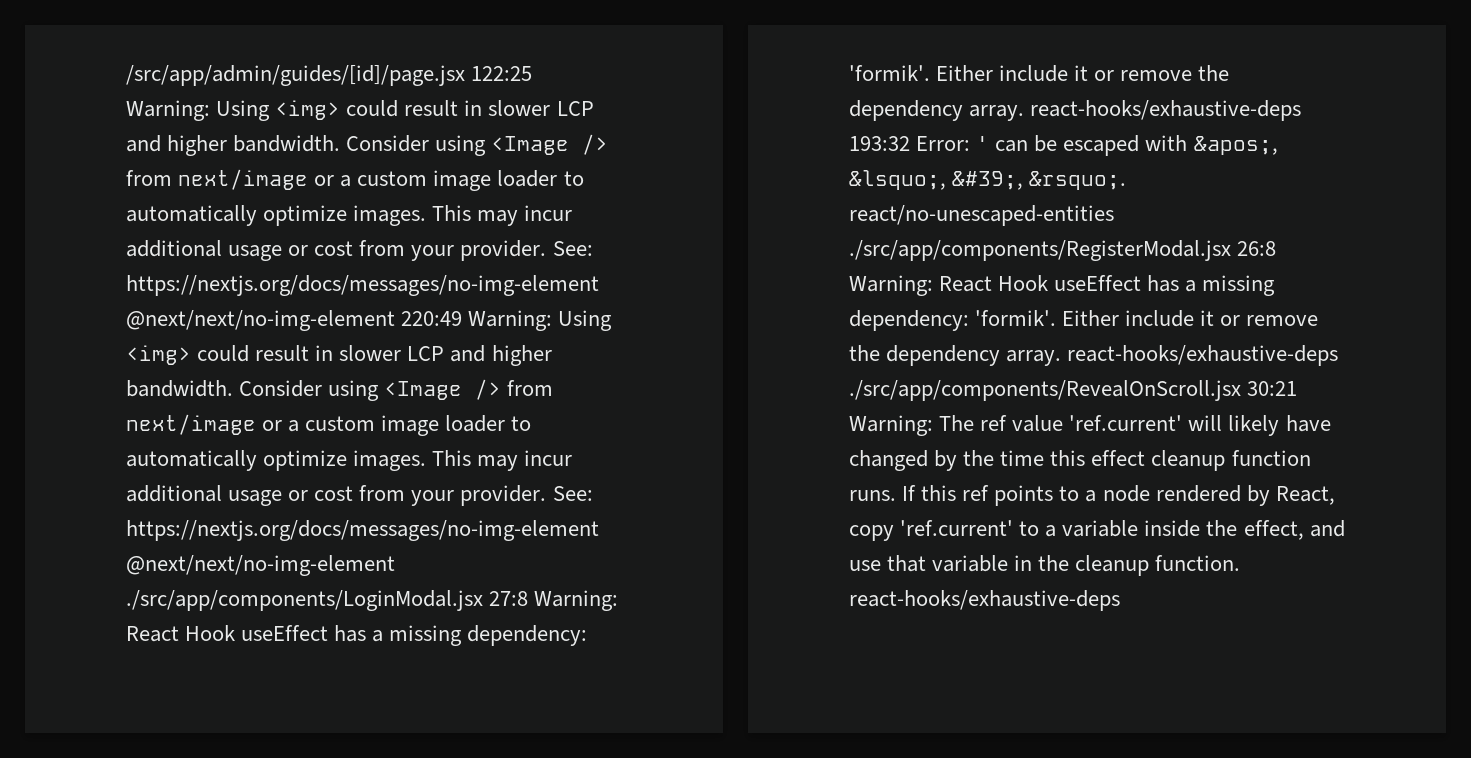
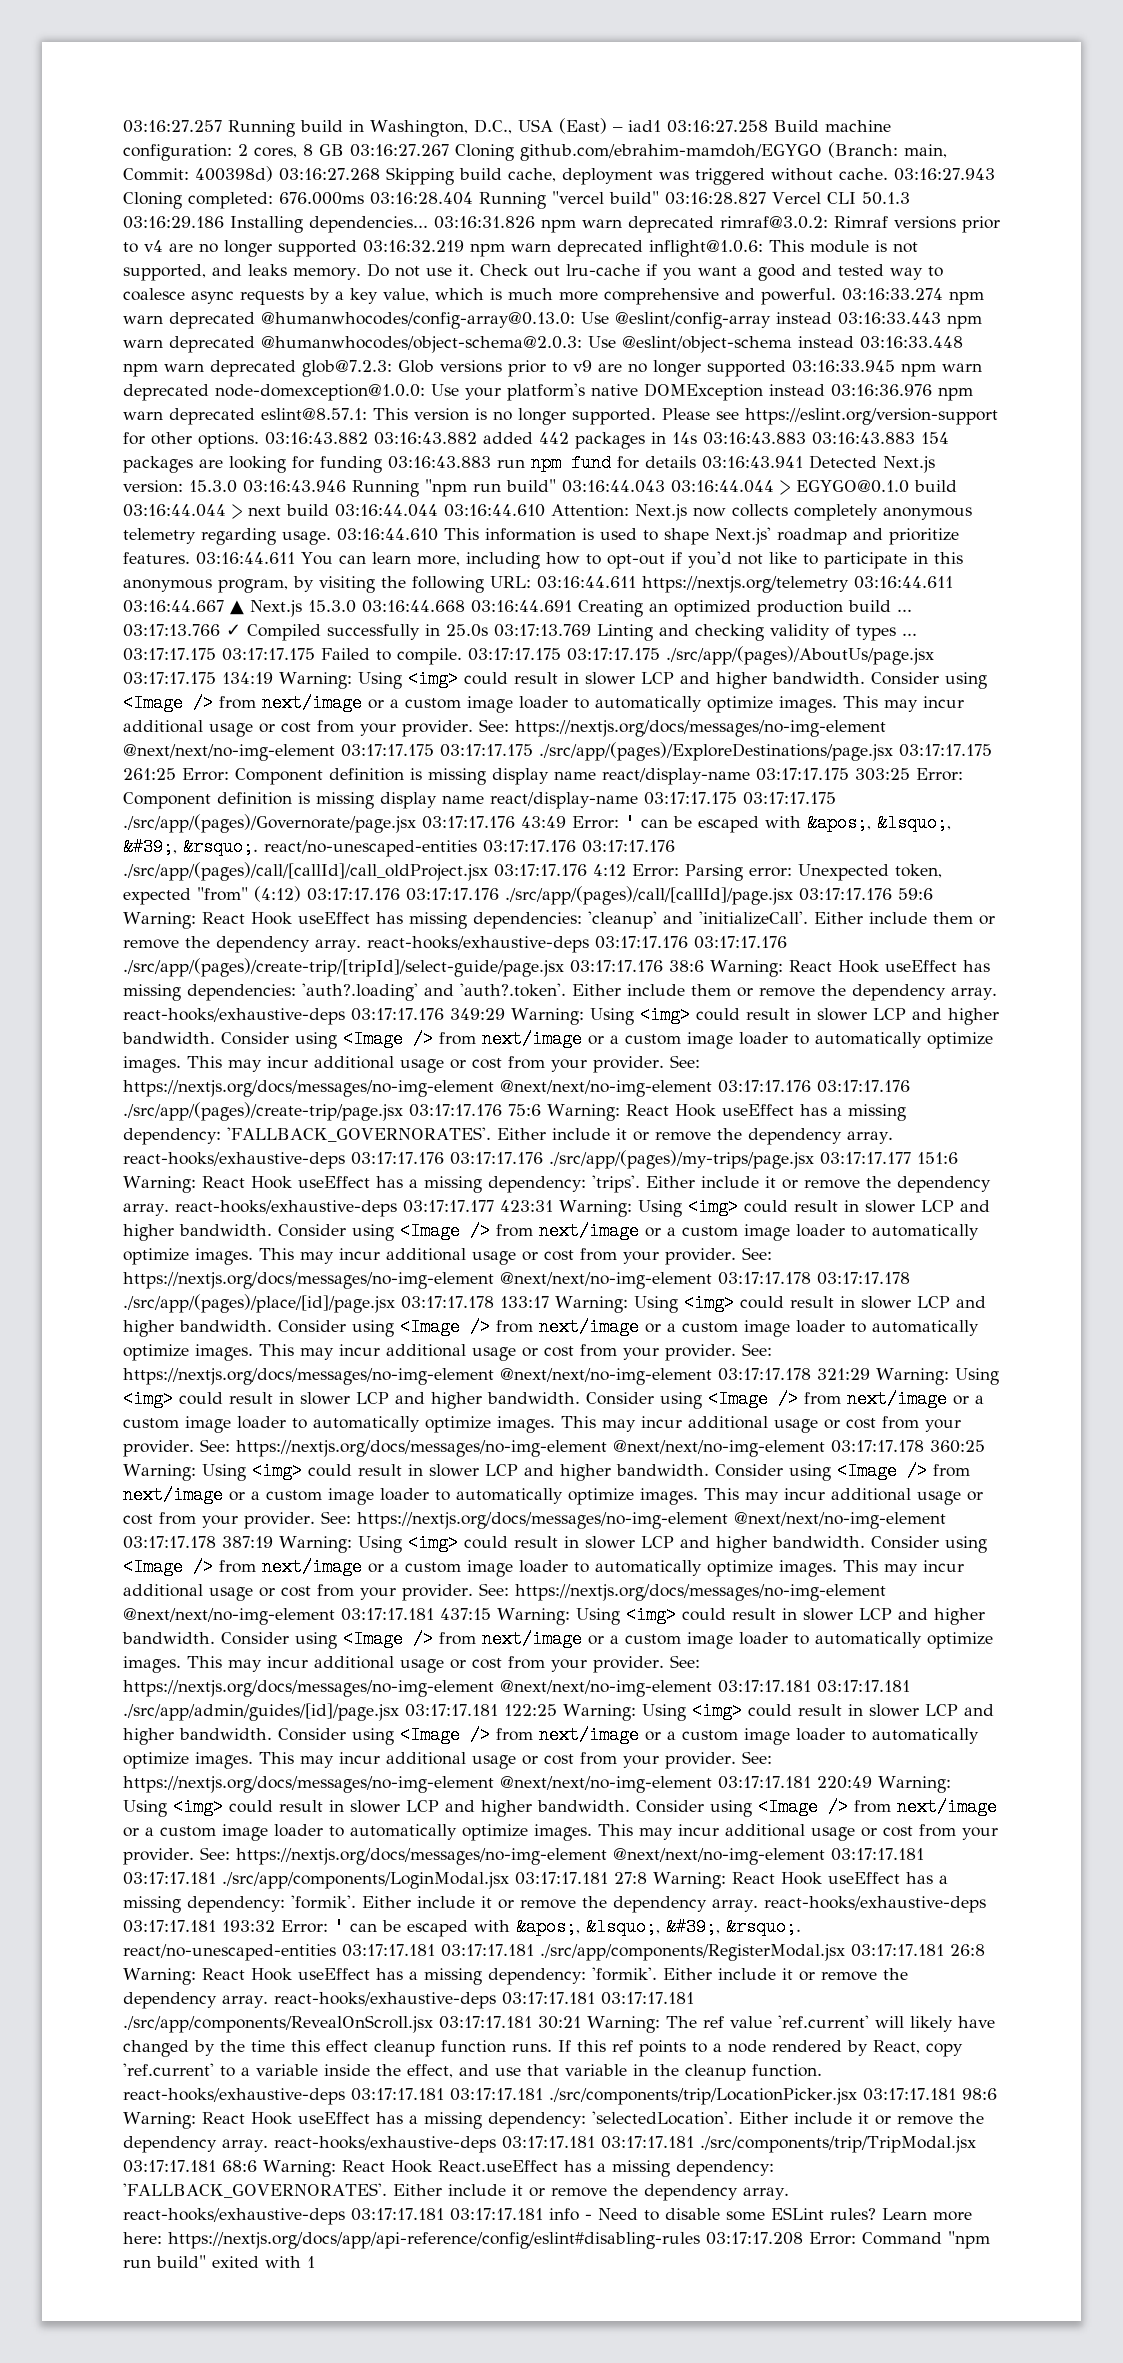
- /src/app/admin/guides/[id]/page.jsx 122:25 Warning: Using <img> could result in slower LCP and higher bandwidth.
+ 03:16:27.257 Running build in Washington, D.C., USA (East) – iad1 03:16:27.258 Build machine configuration: 2 cores, 8 GB 03:16:27.267 Cloning github.com/ebrahim-mamdoh/EGYGO (Branch: main, Commit: 400398d) 03:16:27.268 Skipping build cache, deployment was triggered without cache. 03:16:27.943 Cloning completed: 676.000ms 03:16:28.404 Running "vercel build" 03:16:28.827 Vercel CLI 50.1.3 03:16:29.186 Installing dependencies... 03:16:31.826 npm warn deprecated rimraf@3.0.2: Rimraf versions prior to v4 are no longer supported 03:16:32.219 npm warn deprecated inflight@1.0.6: This module is not supported, and leaks memory. Do not use it. Check out lru-cache if you want a good and tested way to coalesce async requests by a key value, which is much more comprehensive and powerful. 03:16:33.274 npm warn deprecated @humanwhocodes/config-array@0.13.0: Use @eslint/config-array instead 03:16:33.443 npm warn deprecated @humanwhocodes/object-schema@2.0.3: Use @eslint/object-schema instead 03:16:33.448 npm warn deprecated glob@7.2.3: Glob versions prior to v9 are no longer supported 03:16:33.945 npm warn deprecated node-domexception@1.0.0: Use your platform's native DOMException instead 03:16:36.976 npm warn deprecated eslint@8.57.1: This version is no longer supported. Please see https://eslint.org/version-support for other options. 03:16:43.882 03:16:43.882 added 442 packages in 14s 03:16:43.883 03:16:43.883 154 packages are looking for funding 03:16:43.883 run npm fund for details 03:16:43.941 Detected Next.js version: 15.3.0 03:16:43.946 Running "npm run build" 03:16:44.043 03:16:44.044 > EGYGO@0.1.0 build 03:16:44.044 > next build 03:16:44.044 03:16:44.610 Attention: Next.js now collects completely anonymous telemetry regarding usage. 03:16:44.610 This information is used to shape Next.js' roadmap and prioritize features. 03:16:44.611 You can learn more, including how to opt-out if you'd not like to participate in this anonymous program, by visiting the following URL: 03:16:44.611 https://nextjs.org/telemetry 03:16:44.611 03:16:44.667 ▲ Next.js 15.3.0 03:16:44.668 03:16:44.691 Creating an optimized production build ... 03:17:13.766 ✓ Compiled successfully in 25.0s 03:17:13.769 Linting and checking validity of types ... 03:17:17.175 03:17:17.175 Failed to compile. 03:17:17.175 03:17:17.175 ./src/app/(pages)/AboutUs/page.jsx 03:17:17.175 134:19 Warning: Using <img> could result in slower LCP and higher bandwidth. Consider using <Image /> from next/image or a custom image loader to automatically optimize images. This may incur additional usage or cost from your provider. See: https://nextjs.org/docs/messages/no-img-element @next/next/no-img-element 03:17:17.175 03:17:17.175 ./src/app/(pages)/ExploreDestinations/page.jsx 03:17:17.175 261:25 Error: Component definition is missing display name react/display-name 03:17:17.175 303:25 Error: Component definition is missing display name react/display-name 03:17:17.175 03:17:17.175 ./src/app/(pages)/Governorate/page.jsx 03:17:17.176 43:49 Error: ' can be escaped with &apos;, &lsquo;, &#39;, &rsquo;. react/no-unescaped-entities 03:17:17.176 03:17:17.176 ./src/app/(pages)/call/[callId]/call_oldProject.jsx 03:17:17.176 4:12 Error: Parsing error: Unexpected token, expected "from" (4:12) 03:17:17.176 03:17:17.176 ./src/app/(pages)/call/[callId]/page.jsx 03:17:17.176 59:6 Warning: React Hook useEffect has missing dependencies: 'cleanup' and 'initializeCall'. Either include them or remove the dependency array. react-hooks/exhaustive-deps 03:17:17.176 03:17:17.176 ./src/app/(pages)/create-trip/[tripId]/select-guide/page.jsx 03:17:17.176 38:6 Warning: React Hook useEffect has missing dependencies: 'auth?.loading' and 'auth?.token'. Either include them or remove the dependency array. react-hooks/exhaustive-deps 03:17:17.176 349:29 Warning: Using <img> could result in slower LCP and higher bandwidth. Consider using <Image /> from next/image or a custom image loader to automatically optimize images. This may incur additional usage or cost from your provider. See: https://nextjs.org/docs/messages/no-img-element @next/next/no-img-element 03:17:17.176 03:17:17.176 ./src/app/(pages)/create-trip/page.jsx 03:17:17.176 75:6 Warning: React Hook useEffect has a missing dependency: 'FALLBACK_GOVERNORATES'. Either include it or remove the dependency array. react-hooks/exhaustive-deps 03:17:17.176 03:17:17.176 ./src/app/(pages)/my-trips/page.jsx 03:17:17.177 151:6 Warning: React Hook useEffect has a missing dependency: 'trips'. Either include it or remove the dependency array. react-hooks/exhaustive-deps 03:17:17.177 423:31 Warning: Using <img> could result in slower LCP and higher bandwidth. Consider using <Image /> from next/image or a custom image loader to automatically optimize images. This may incur additional usage or cost from your provider. See: https://nextjs.org/docs/messages/no-img-element @next/next/no-img-element 03:17:17.178 03:17:17.178 ./src/app/(pages)/place/[id]/page.jsx 03:17:17.178 133:17 Warning: Using <img> could result in slower LCP and higher bandwidth. Consider using <Image /> from next/image or a custom image loader to automatically optimize images. This may incur additional usage or cost from your provider. See: https://nextjs.org/docs/messages/no-img-element @next/next/no-img-element 03:17:17.178 321:29 Warning: Using <img> could result in slower LCP and higher bandwidth. Consider using <Image /> from next/image or a custom image loader to automatically optimize images. This may incur additional usage or cost from your provider. See: https://nextjs.org/docs/messages/no-img-element @next/next/no-img-element 03:17:17.178 360:25 Warning: Using <img> could result in slower LCP and higher bandwidth. Consider using <Image /> from next/image or a custom image loader to automatically optimize images. This may incur additional usage or cost from your provider. See: https://nextjs.org/docs/messages/no-img-element @next/next/no-img-element 03:17:17.178 387:19 Warning: Using <img> could result in slower LCP and higher bandwidth. Consider using <Image /> from next/image or a custom image loader to automatically optimize images. This may incur additional usage or cost from your provider. See: https://nextjs.org/docs/messages/no-img-element @next/next/no-img-element 03:17:17.181 437:15 Warning: Using <img> could result in slower LCP and higher bandwidth. Consider using <Image /> from next/image or a custom image loader to automatically optimize images. This may incur additional usage or cost from your provider. See: https://nextjs.org/docs/messages/no-img-element @next/next/no-img-element 03:17:17.181 03:17:17.181 ./src/app/admin/guides/[id]/page.jsx 03:17:17.181 122:25 Warning: Using <img> could result in slower LCP and higher bandwidth.
- See: https://nextjs.org/docs/messages/no-img-element @next/next/no-img-element 220:49 Warning: Using <img> could result in slower LCP and higher bandwidth.
+ See: https://nextjs.org/docs/messages/no-img-element @next/next/no-img-element 03:17:17.181 220:49 Warning: Using <img> could result in slower LCP and higher bandwidth.
- See: https://nextjs.org/docs/messages/no-img-element @next/next/no-img-element ./src/app/components/LoginModal.jsx 27:8 Warning: React Hook useEffect has a missing dependency: 'formik'.
+ See: https://nextjs.org/docs/messages/no-img-element @next/next/no-img-element 03:17:17.181 03:17:17.181 ./src/app/components/LoginModal.jsx 03:17:17.181 27:8 Warning: React Hook useEffect has a missing dependency: 'formik'.
- Either include it or remove the dependency array. react-hooks/exhaustive-deps 193:32 Error: ' can be escaped with &apos;, &lsquo;, &#39;, &rsquo;. react/no-unescaped-entities ./src/app/components/RegisterModal.jsx 26:8 Warning: React Hook useEffect has a missing dependency: 'formik'.
+ Either include it or remove the dependency array. react-hooks/exhaustive-deps 03:17:17.181 193:32 Error: ' can be escaped with &apos;, &lsquo;, &#39;, &rsquo;. react/no-unescaped-entities 03:17:17.181 03:17:17.181 ./src/app/components/RegisterModal.jsx 03:17:17.181 26:8 Warning: React Hook useEffect has a missing dependency: 'formik'.
- Either include it or remove the dependency array. react-hooks/exhaustive-deps ./src/app/components/RevealOnScroll.jsx 30:21 Warning: The ref value 'ref.current' will likely have changed by the time this effect cleanup function runs.
+ Either include it or remove the dependency array. react-hooks/exhaustive-deps 03:17:17.181 03:17:17.181 ./src/app/components/RevealOnScroll.jsx 03:17:17.181 30:21 Warning: The ref value 'ref.current' will likely have changed by the time this effect cleanup function runs.
- If this ref points to a node rendered by React, copy 'ref.current' to a variable inside the effect, and use that variable in the cleanup function. react-hooks/exhaustive-deps
+ If this ref points to a node rendered by React, copy 'ref.current' to a variable inside the effect, and use that variable in the cleanup function. react-hooks/exhaustive-deps 03:17:17.181 03:17:17.181 ./src/components/trip/LocationPicker.jsx 03:17:17.181 98:6 Warning: React Hook useEffect has a missing dependency: 'selectedLocation'. Either include it or remove the dependency array. react-hooks/exhaustive-deps 03:17:17.181 03:17:17.181 ./src/components/trip/TripModal.jsx 03:17:17.181 68:6 Warning: React Hook React.useEffect has a missing dependency: 'FALLBACK_GOVERNORATES'. Either include it or remove the dependency array. react-hooks/exhaustive-deps 03:17:17.181 03:17:17.181 info - Need to disable some ESLint rules? Learn more here: https://nextjs.org/docs/app/api-reference/config/eslint#disabling-rules 03:17:17.208 Error: Command "npm run build" exited with 1

